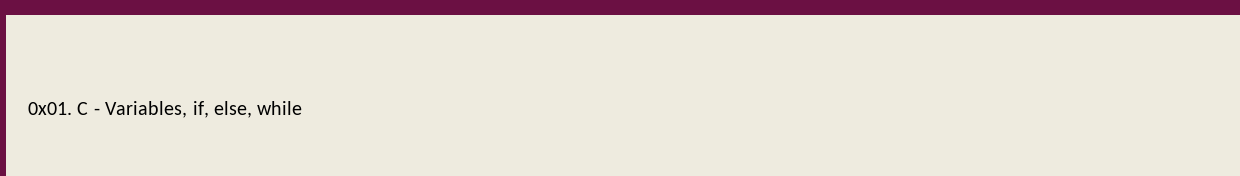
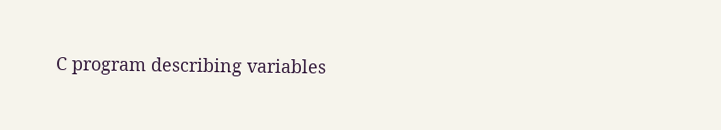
- 0x01. C - Variables, if, else, while
+ C program describing variables

